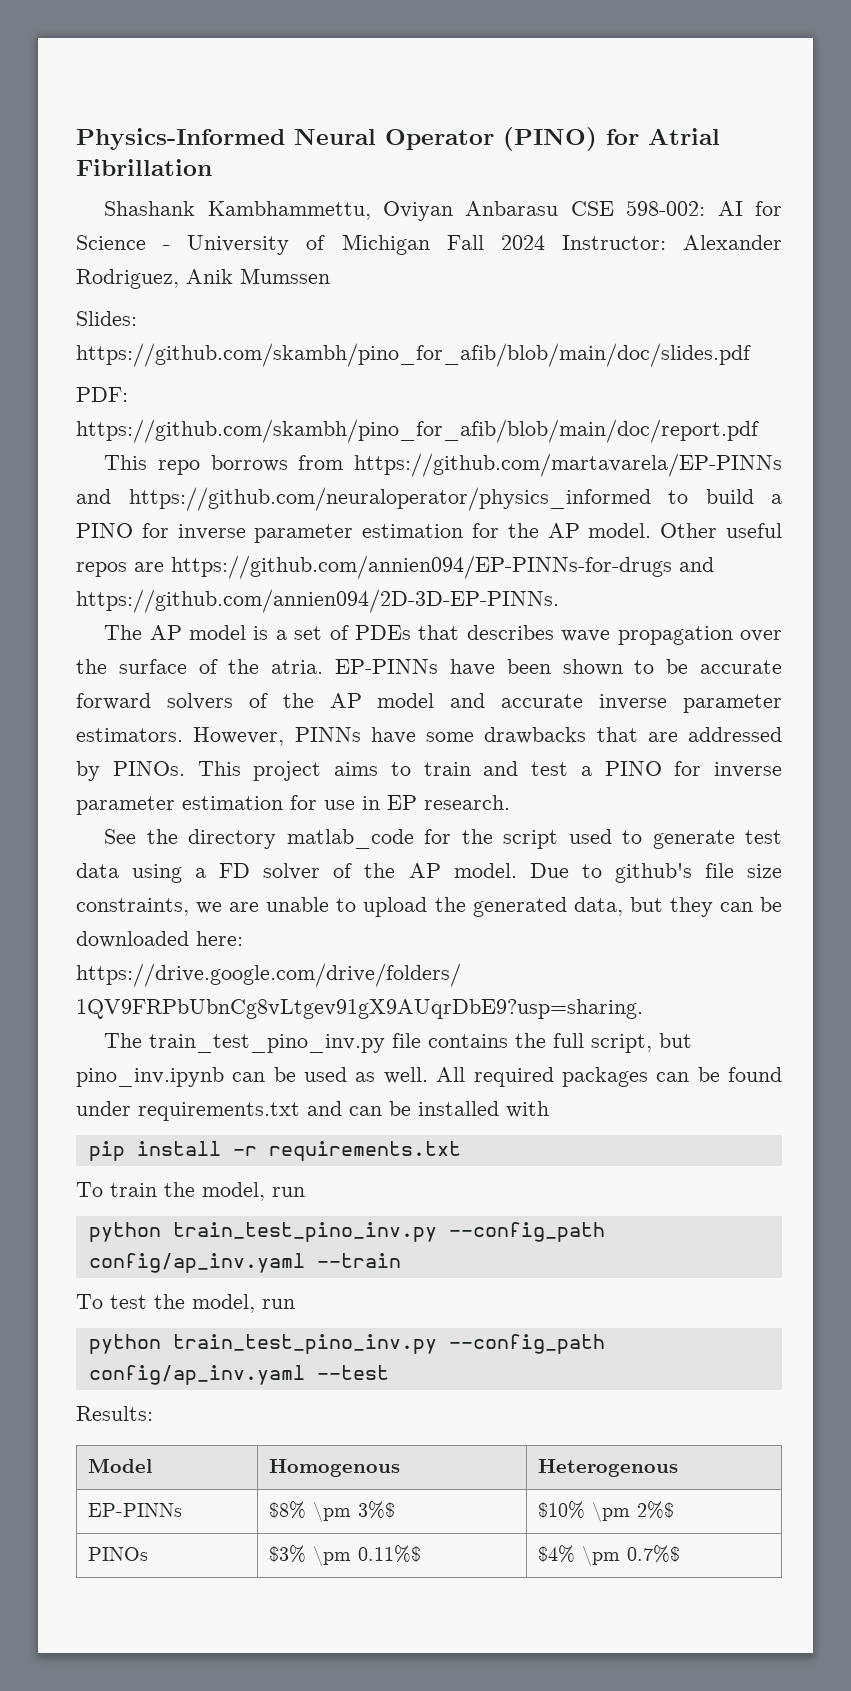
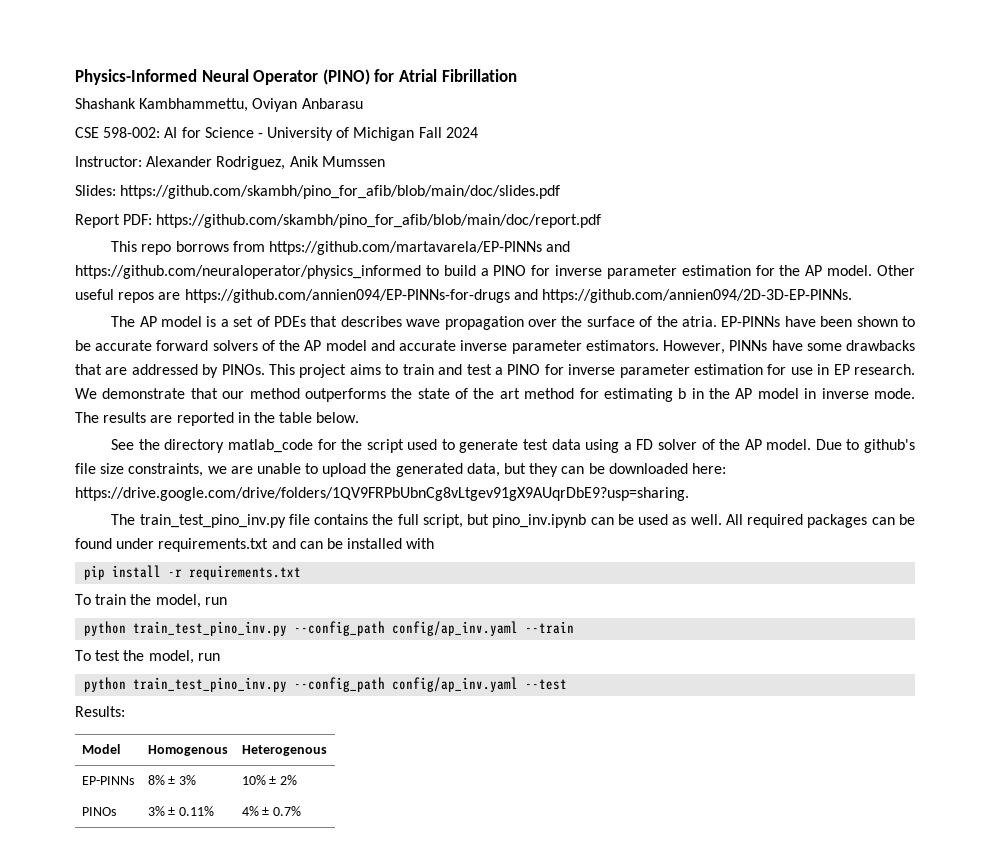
- Shashank Kambhammettu, Oviyan Anbarasu CSE 598-002: AI for Science - University of Michigan Fall 2024 Instructor: Alexander Rodriguez, Anik Mumssen
+ Shashank Kambhammettu, Oviyan Anbarasu
+ CSE 598-002: AI for Science - University of Michigan Fall 2024
+ Instructor: Alexander Rodriguez, Anik Mumssen
- PDF: https://github.com/skambh/pino_for_afib/blob/main/doc/report.pdf
+ Report PDF: https://github.com/skambh/pino_for_afib/blob/main/doc/report.pdf
+ We demonstrate that our method outperforms the state of the art method for estimating b in the AP model in inverse mode. The results are reported in the table below.
- EP-PINNs | $8% \pm 3%$ | $10% \pm 2%$
- PINOs | $3% \pm 0.11%$ | $4% \pm 0.7%$
+ EP-PINNs | 8% ± 3% | 10% ± 2%
+ PINOs | 3% ± 0.11% | 4% ± 0.7%

